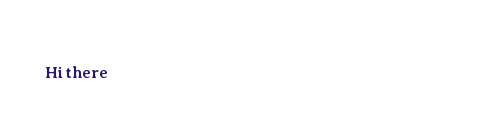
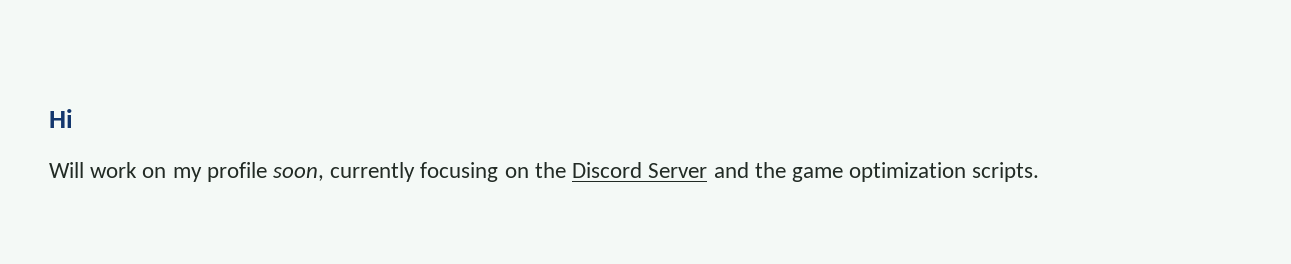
- Hi there
+ Hi
+ Will work on my profile soon, currently focusing on the Discord Server and the game optimization scripts.

